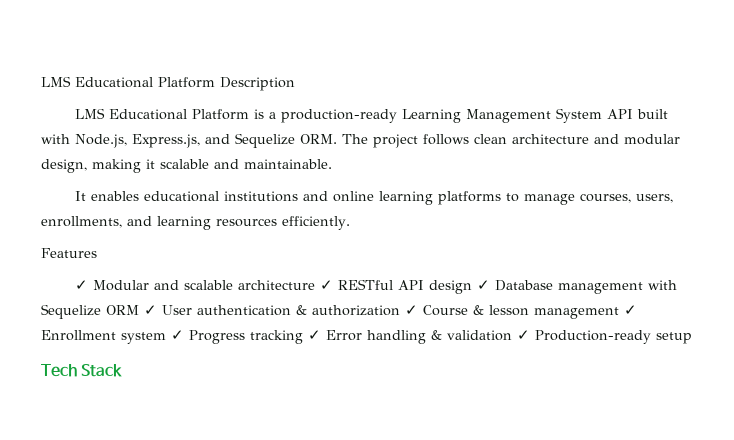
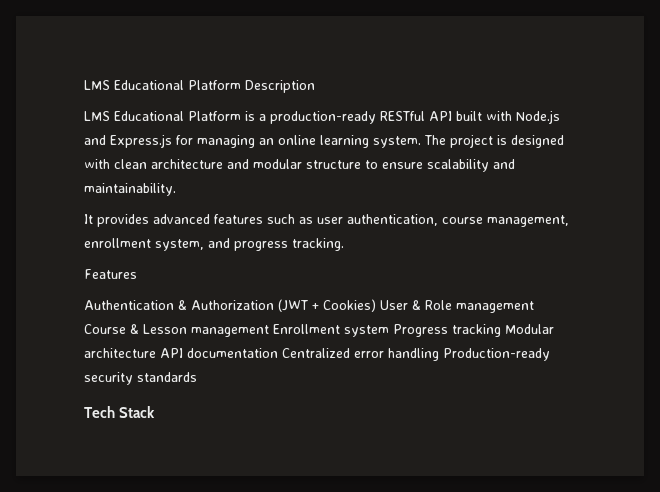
- LMS Educational Platform is a production-ready Learning Management System API built with Node.js, Express.js, and Sequelize ORM. The project follows clean architecture and modular design, making it scalable and maintainable.
- It enables educational institutions and online learning platforms to manage courses, users, enrollments, and learning resources efficiently.
+ LMS Educational Platform is a production-ready RESTful API built with Node.js and Express.js for managing an online learning system. The project is designed with clean architecture and modular structure to ensure scalability and maintainability.
+ It provides advanced features such as user authentication, course management, enrollment system, and progress tracking.
  Features
- ✓ Modular and scalable architecture ✓ RESTful API design ✓ Database management with Sequelize ORM ✓ User authentication & authorization ✓ Course & lesson management ✓ Enrollment system ✓ Progress tracking ✓ Error handling & validation ✓ Production-ready setup
+ Authentication & Authorization (JWT + Cookies) User & Role management Course & Lesson management Enrollment system Progress tracking Modular architecture API documentation Centralized error handling Production-ready security standards

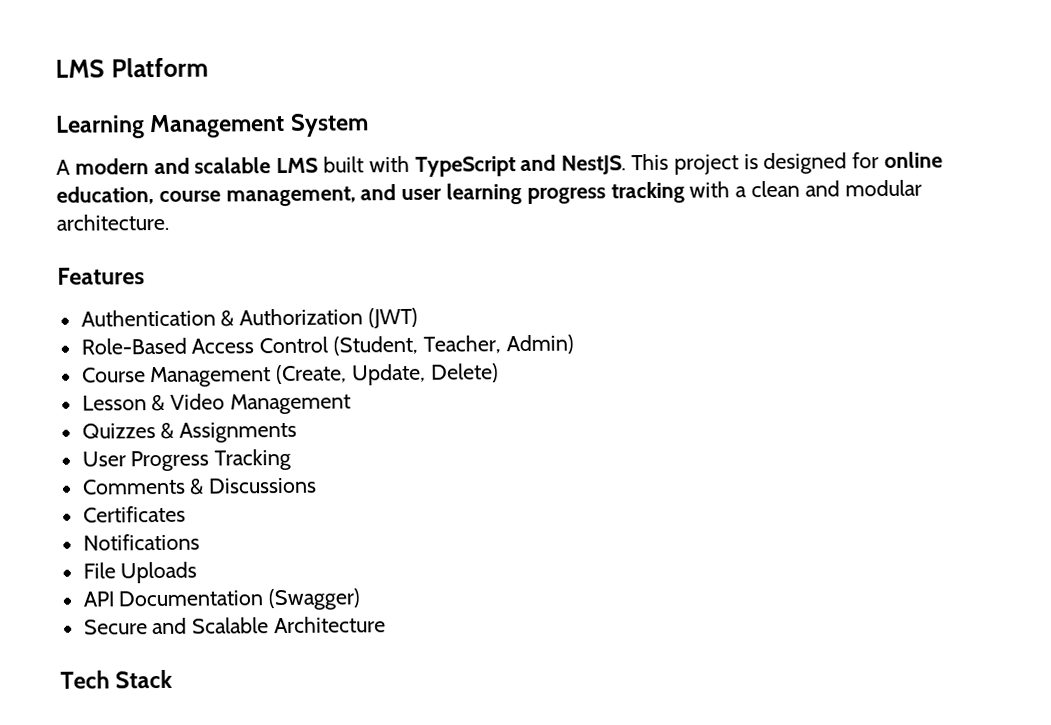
- LMS Educational Platform Description
- LMS Educational Platform is a production-ready RESTful API built with Node.js and Express.js for managing an online learning system. The project is designed with clean architecture and modular structure to ensure scalability and maintainability.
- It provides advanced features such as user authentication, course management, enrollment system, and progress tracking.
+ LMS Platform
+ Learning Management System
+ A modern and scalable LMS built with TypeScript and NestJS. This project is designed for online education, course management, and user learning progress tracking with a clean and modular architecture.
  Features
- Authentication & Authorization (JWT + Cookies) User & Role management Course & Lesson management Enrollment system Progress tracking Modular architecture API documentation Centralized error handling Production-ready security standards
+ Authentication & Authorization (JWT)
+ Role-Based Access Control (Student, Teacher, Admin)
+ Course Management (Create, Update, Delete)
+ Lesson & Video Management
+ Quizzes & Assignments
+ User Progress Tracking
+ Comments & Discussions
+ Certificates
+ Notifications
+ File Uploads
+ API Documentation (Swagger)
+ Secure and Scalable Architecture

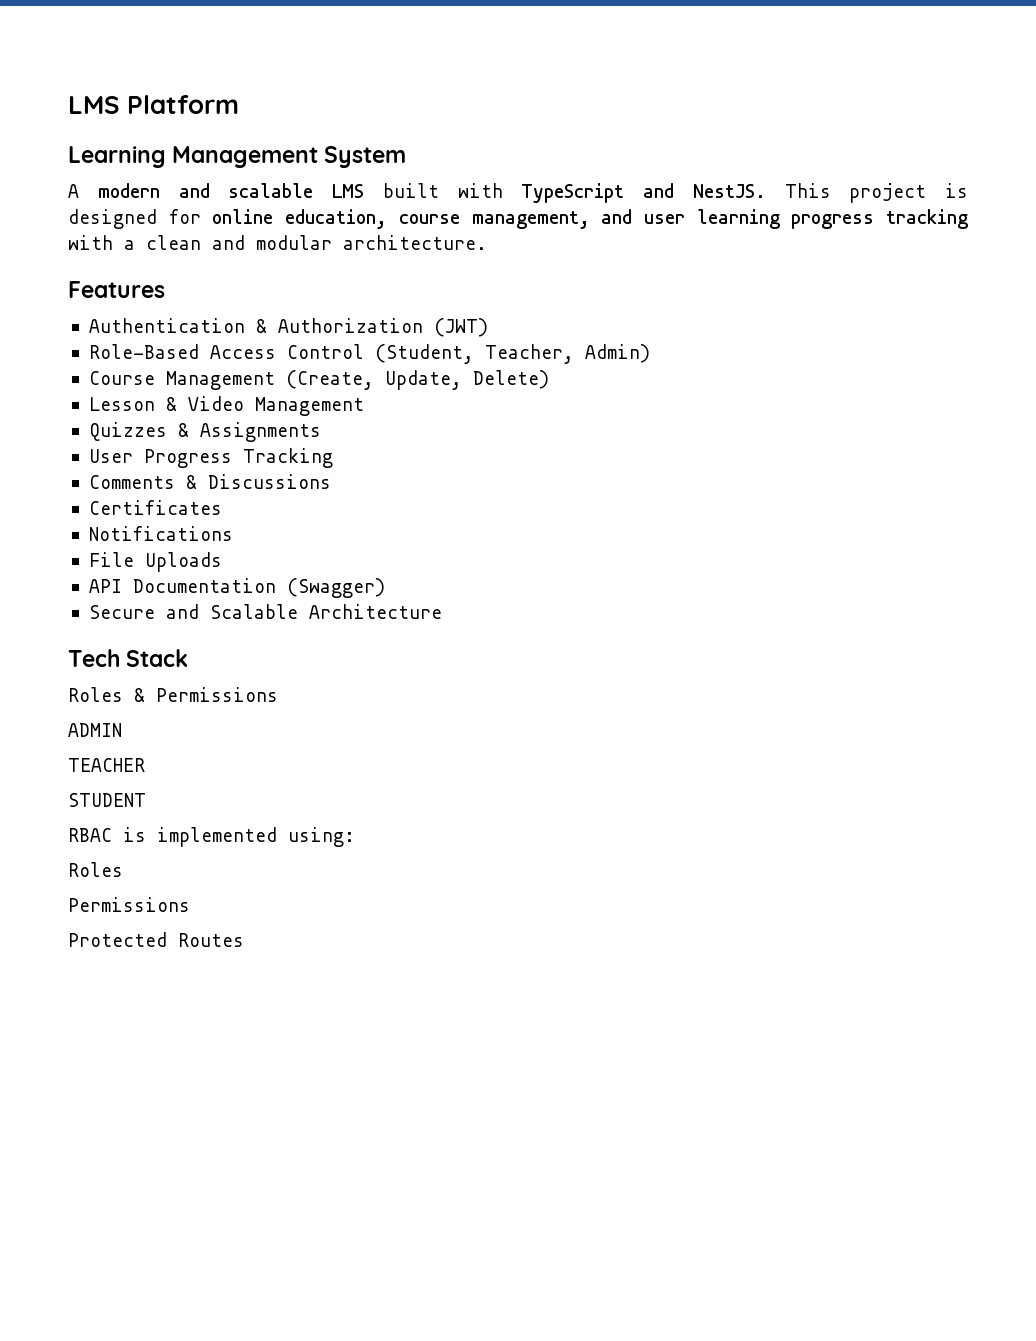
+ Roles & Permissions
+ ADMIN
+ TEACHER
+ STUDENT
+ RBAC is implemented using:
+ Roles
+ Permissions
+ Protected Routes

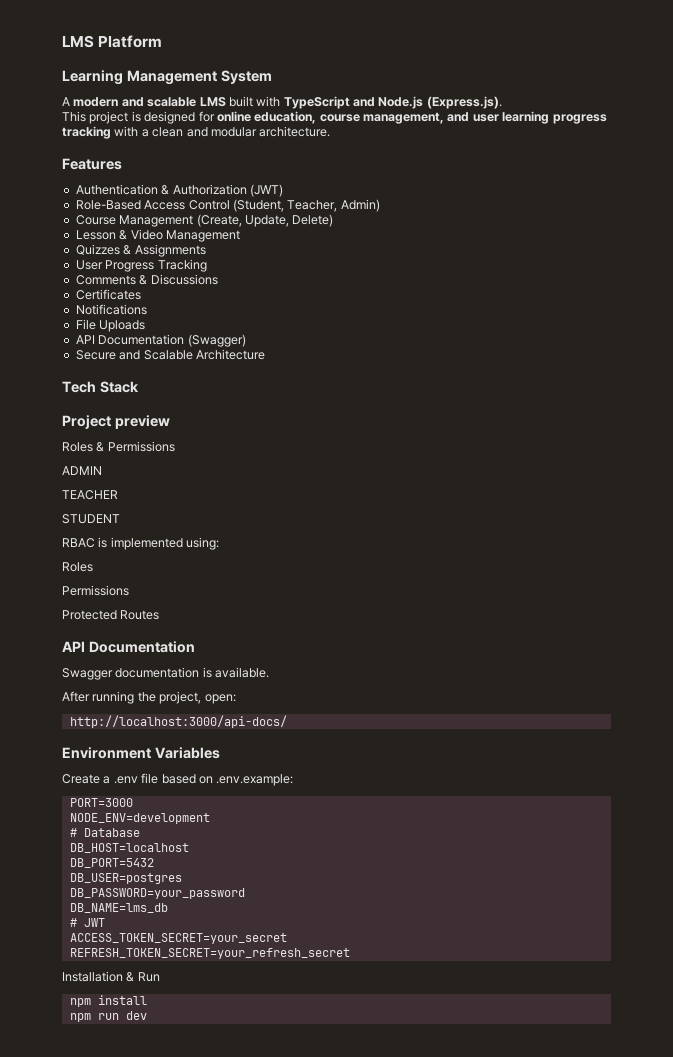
- A modern and scalable LMS built with TypeScript and NestJS. This project is designed for online education, course management, and user learning progress tracking with a clean and modular architecture.
+ A modern and scalable LMS built with TypeScript and Node.js (Express.js).
+ This project is designed for online education, course management, and user learning progress tracking with a clean and modular architecture.
+ Project preview
  Protected Routes
+ API Documentation
+ Swagger documentation is available.
+ After running the project, open:
+ http://localhost:3000/api-docs/
+ Environment Variables
+ Create a .env file based on .env.example:
+ PORT=3000
+ NODE_ENV=development
+ # Database
+ DB_HOST=localhost
+ DB_PORT=5432
+ DB_USER=postgres
+ DB_PASSWORD=your_password
+ DB_NAME=lms_db
+ # JWT
+ ACCESS_TOKEN_SECRET=your_secret
+ REFRESH_TOKEN_SECRET=your_refresh_secret
+ Installation & Run
+ npm install
+ npm run dev

